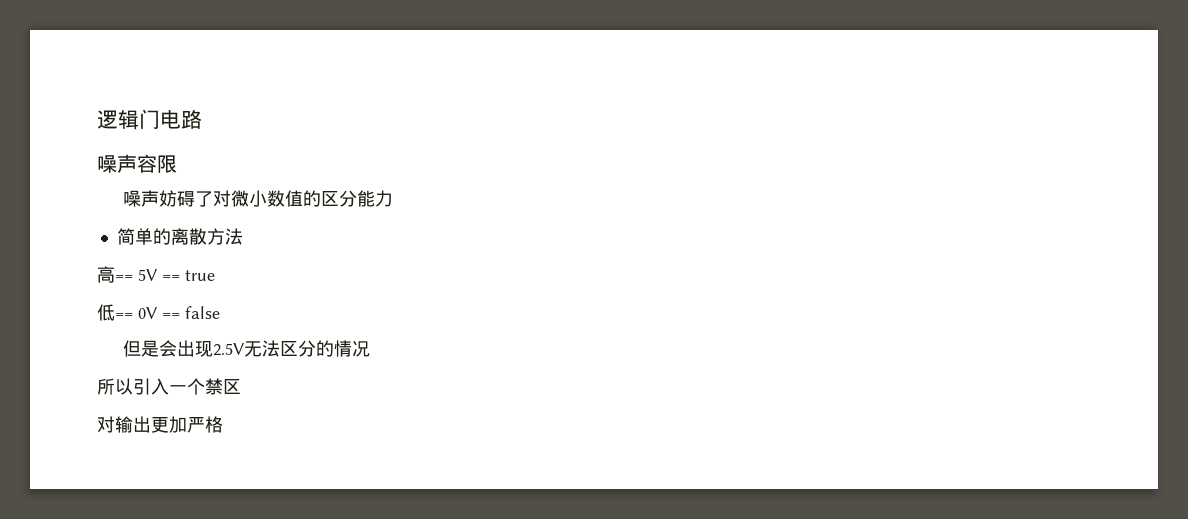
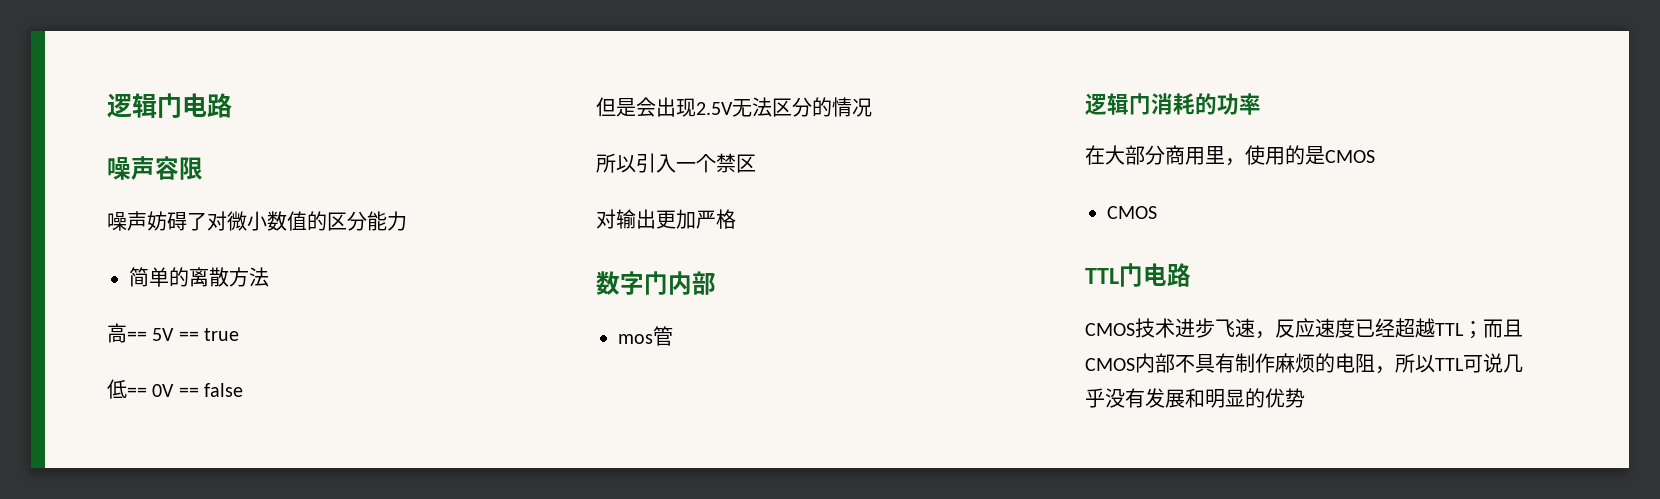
+ 数字门内部
+ mos管
+ 逻辑门消耗的功率
+ 在大部分商用里，使用的是CMOS
+ CMOS
+ TTL门电路
+ CMOS技术进步飞速，反应速度已经超越TTL；而且CMOS内部不具有制作麻烦的电阻，所以TTL可说几乎没有发展和明显的优势

